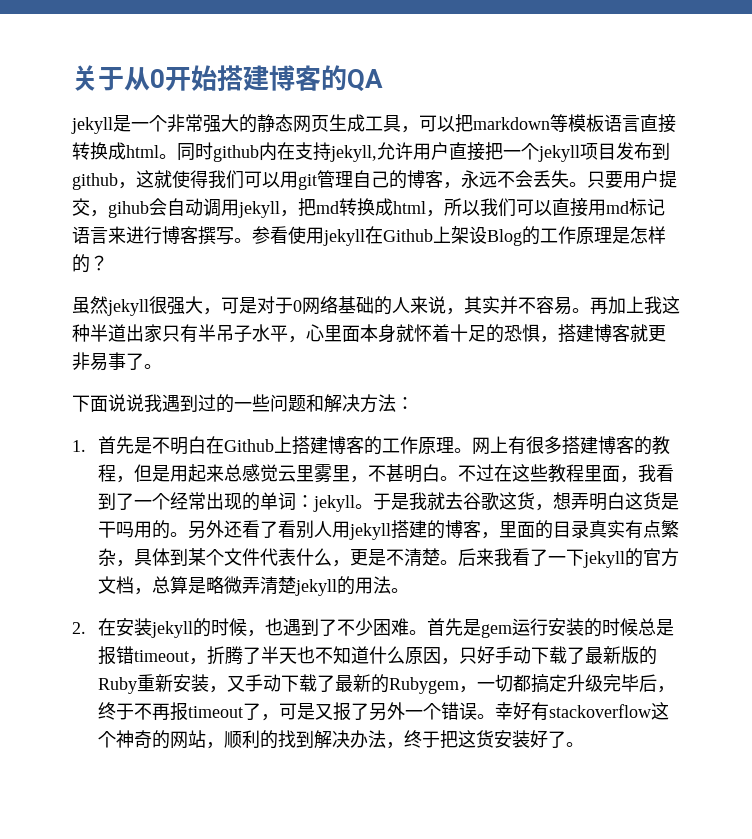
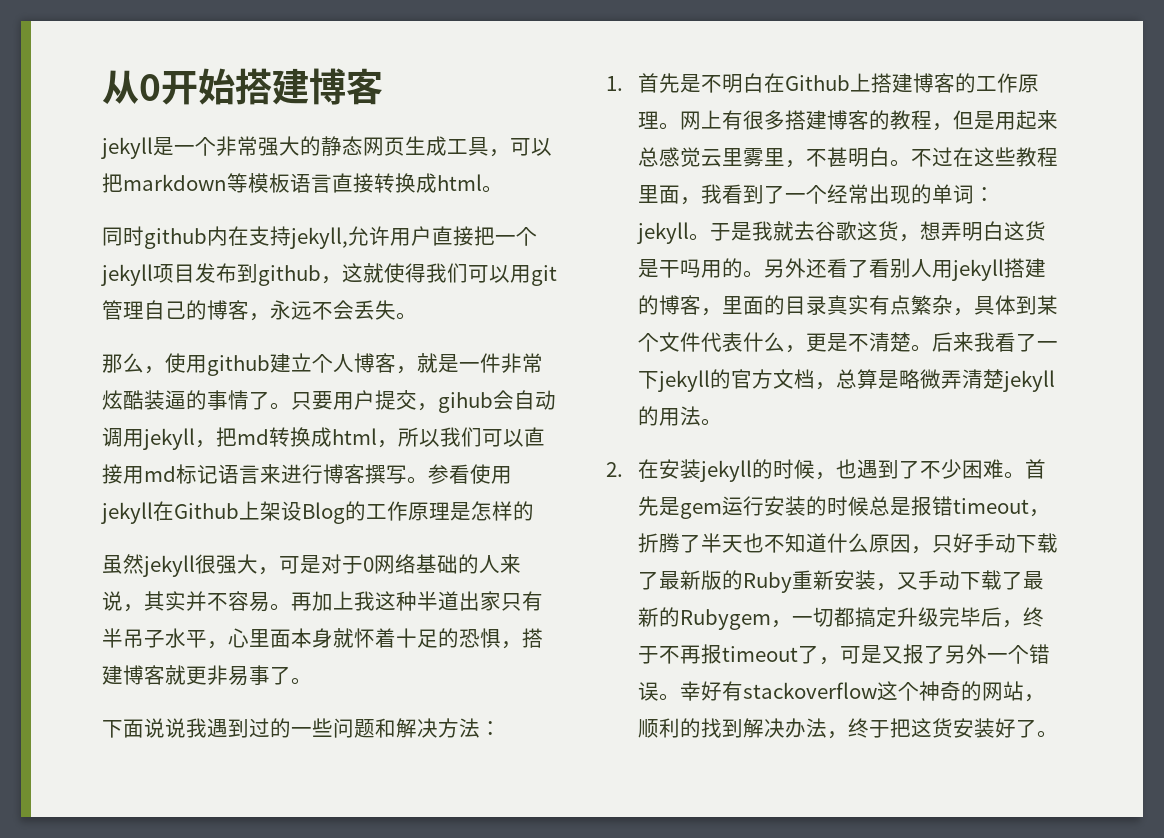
- 关于从0开始搭建博客的QA
+ 从0开始搭建博客
- jekyll是一个非常强大的静态网页生成工具，可以把markdown等模板语言直接转换成html。同时github内在支持jekyll,允许用户直接把一个jekyll项目发布到github，这就使得我们可以用git管理自己的博客，永远不会丢失。
+ jekyll是一个非常强大的静态网页生成工具，可以把markdown等模板语言直接转换成html。
+ 同时github内在支持jekyll,允许用户直接把一个jekyll项目发布到github，这就使得我们可以用git管理自己的博客，永远不会丢失。
+ 那么，使用github建立个人博客，就是一件非常炫酷装逼的事情了。
- 参看使用jekyll在Github上架设Blog的工作原理是怎样的？
+ 参看使用jekyll在Github上架设Blog的工作原理是怎样的

